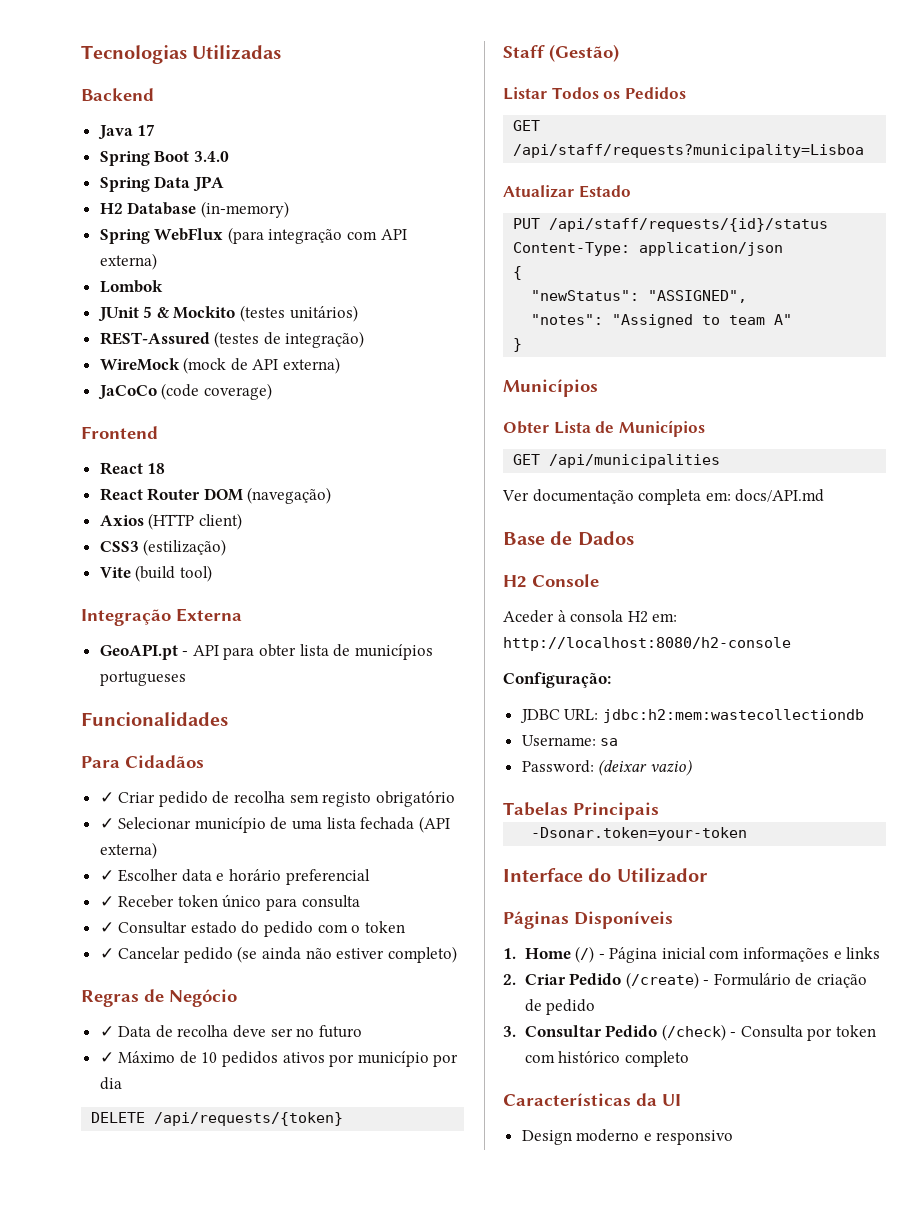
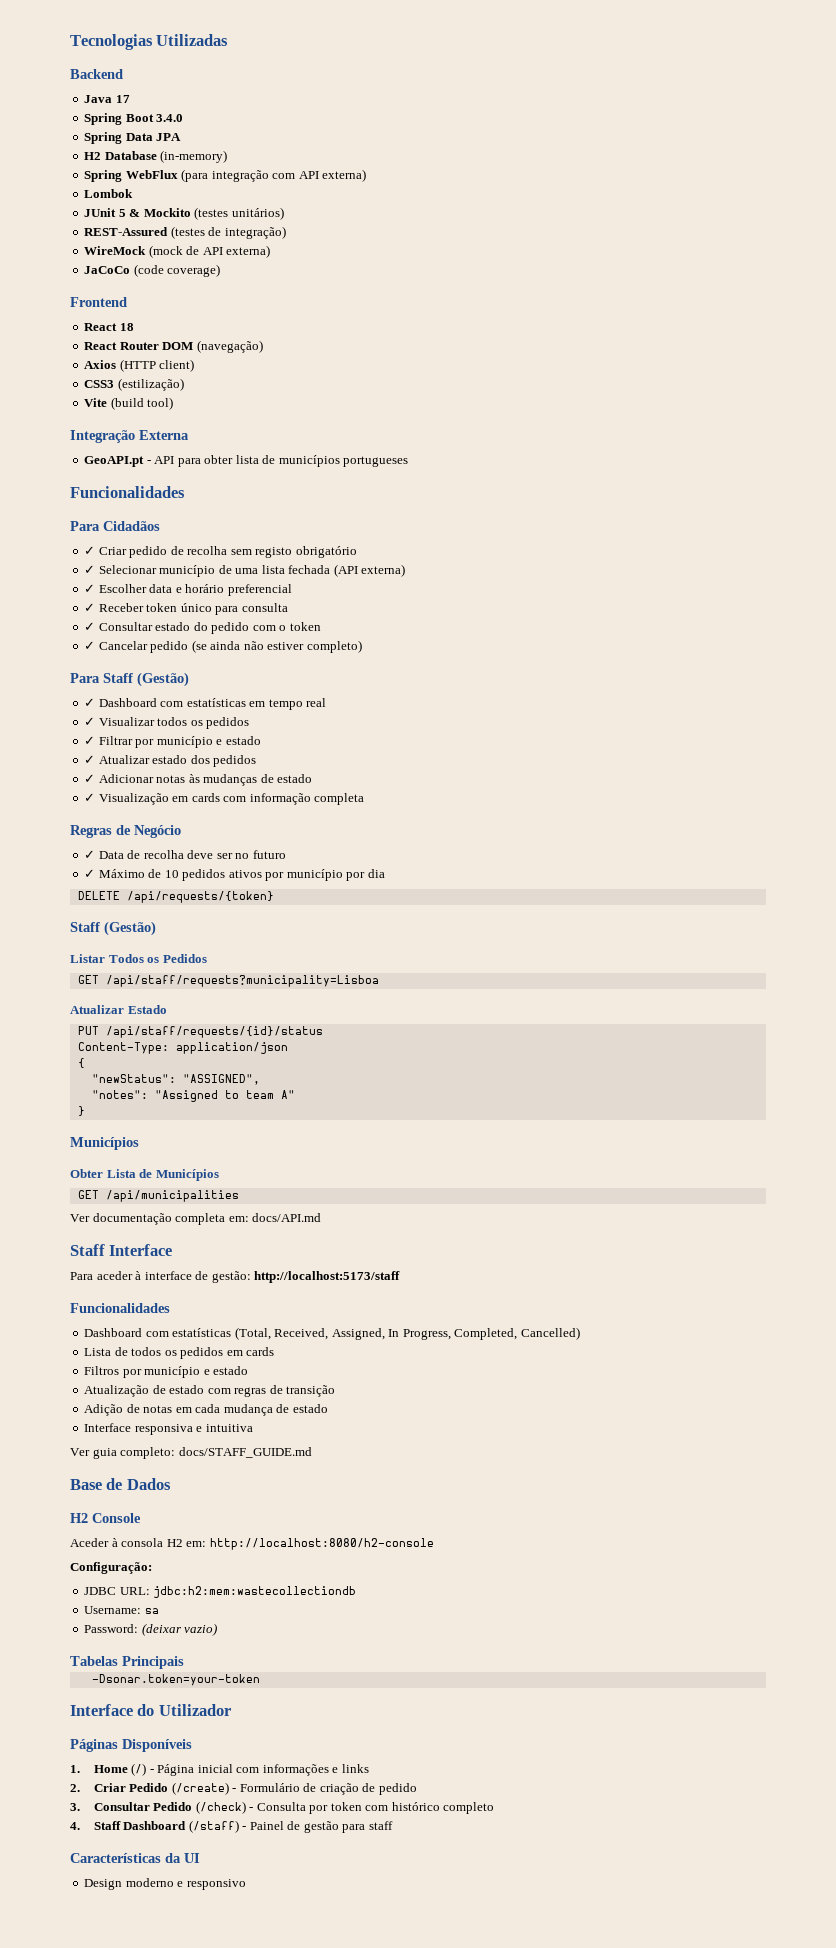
+ Para Staff (Gestão)
+ ✓ Dashboard com estatísticas em tempo real
+ ✓ Visualizar todos os pedidos
+ ✓ Filtrar por município e estado
+ ✓ Atualizar estado dos pedidos
+ ✓ Adicionar notas às mudanças de estado
+ ✓ Visualização em cards com informação completa
+ Staff Interface
+ Para aceder à interface de gestão: http://localhost:5173/staff
+ Funcionalidades
+ Dashboard com estatísticas (Total, Received, Assigned, In Progress, Completed, Cancelled)
+ Lista de todos os pedidos em cards
+ Filtros por município e estado
+ Atualização de estado com regras de transição
+ Adição de notas em cada mudança de estado
+ Interface responsiva e intuitiva
+ Ver guia completo: docs/STAFF_GUIDE.md
+ 4. Staff Dashboard (/staff) - Painel de gestão para staff

